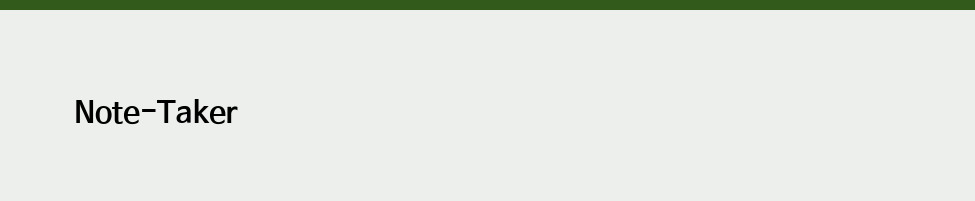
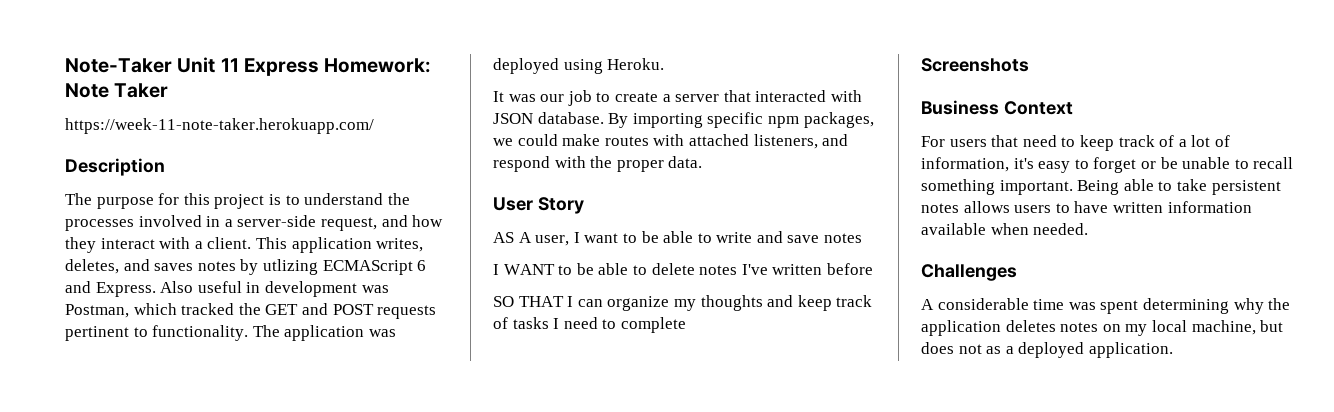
- Note-Taker
+ Note-Taker Unit 11 Express Homework: Note Taker
+ https://week-11-note-taker.herokuapp.com/
+ Description
+ The purpose for this project is to understand the processes involved in a server-side request, and how they interact with a client. This application writes, deletes, and saves notes by utlizing ECMAScript 6 and Express. Also useful in development was Postman, which tracked the GET and POST requests pertinent to functionality. The application was deployed using Heroku.
+ It was our job to create a server that interacted with JSON database. By importing specific npm packages, we could make routes with attached listeners, and respond with the proper data.
+ User Story
+ AS A user, I want to be able to write and save notes
+ I WANT to be able to delete notes I've written before
+ SO THAT I can organize my thoughts and keep track of tasks I need to complete
+ Screenshots
+ Business Context
+ For users that need to keep track of a lot of information, it's easy to forget or be unable to recall something important. Being able to take persistent notes allows users to have written information available when needed.
+ Challenges
+ A considerable time was spent determining why the application deletes notes on my local machine, but does not as a deployed application.

